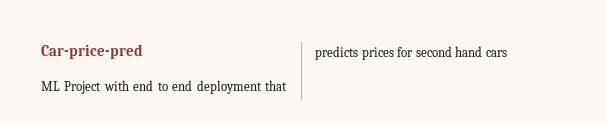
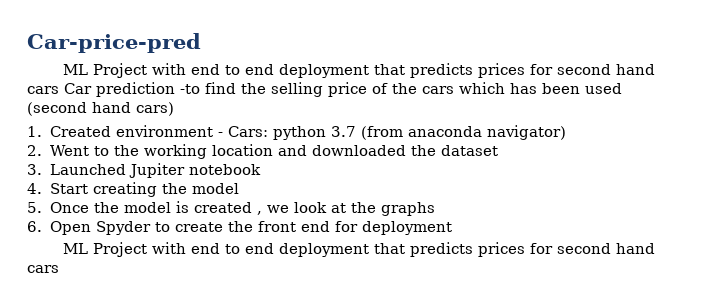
+ ML Project with end to end deployment that predicts prices for second hand cars Car prediction -to find the selling price of the cars which has been used (second hand cars)
+ 1. Created environment - Cars: python 3.7 (from anaconda navigator)
+ 2. Went to the working location and downloaded the dataset
+ 3. Launched Jupiter notebook
+ 4. Start creating the model
+ 5. Once the model is created , we look at the graphs
+ 6. Open Spyder to create the front end for deployment

